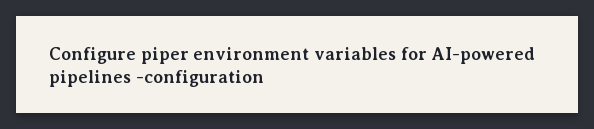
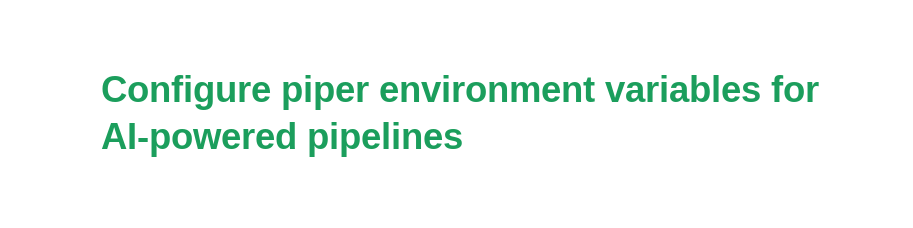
- Configure piper environment variables for AI-powered pipelines -configuration
+ Configure piper environment variables for AI-powered pipelines

